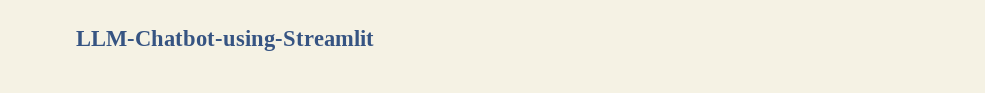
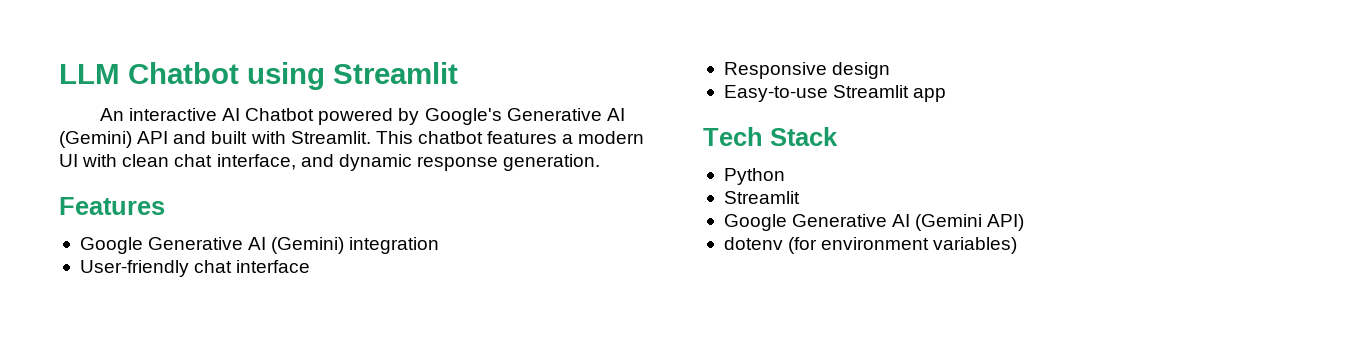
- LLM-Chatbot-using-Streamlit
+ LLM Chatbot using Streamlit
+ An interactive AI Chatbot powered by Google's Generative AI (Gemini) API and built with Streamlit. This chatbot features a modern UI with clean chat interface, and dynamic response generation.
+ Features
+ Google Generative AI (Gemini) integration
+ User-friendly chat interface
+ Responsive design
+ Easy-to-use Streamlit app
+ Tech Stack
+ Python
+ Streamlit
+ Google Generative AI (Gemini API)
+ dotenv (for environment variables)

